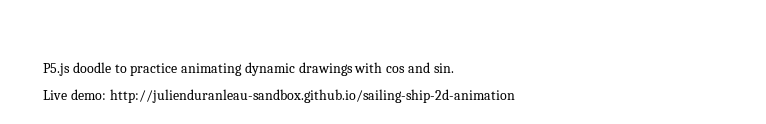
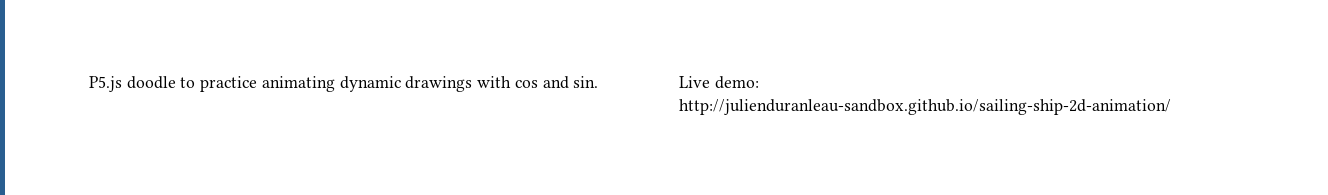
- Live demo: http://julienduranleau-sandbox.github.io/sailing-ship-2d-animation
+ Live demo: http://julienduranleau-sandbox.github.io/sailing-ship-2d-animation/

